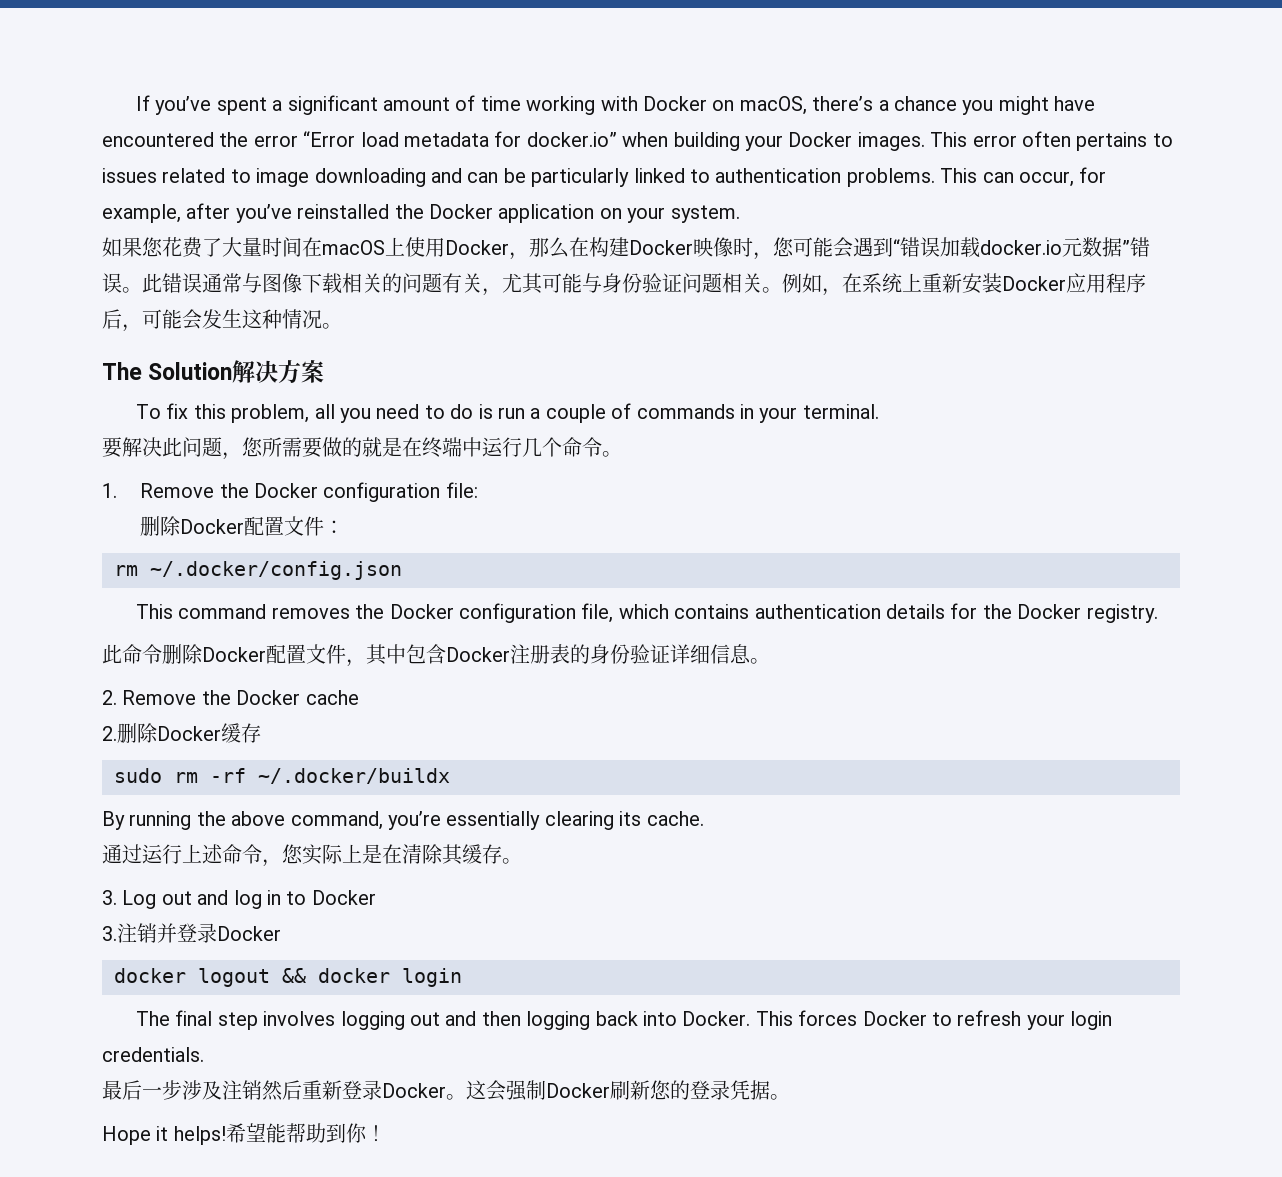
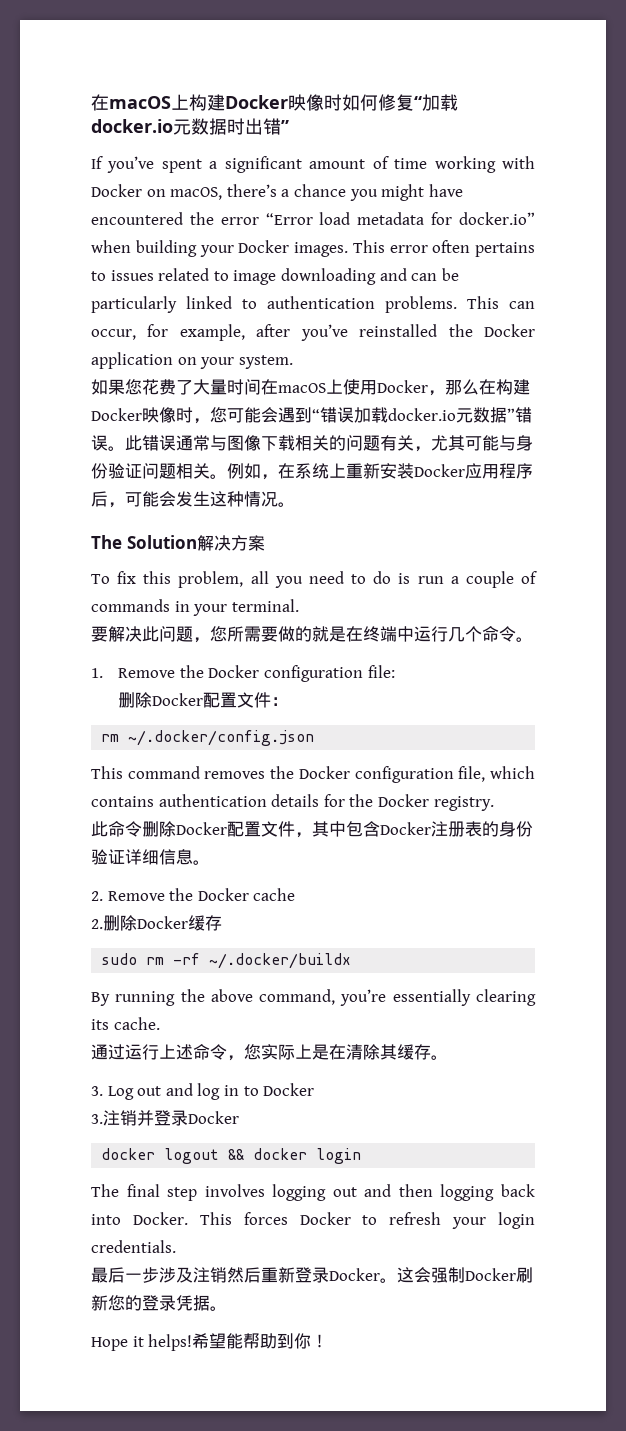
+ 在macOS上构建Docker映像时如何修复“加载docker.io元数据时出错”

